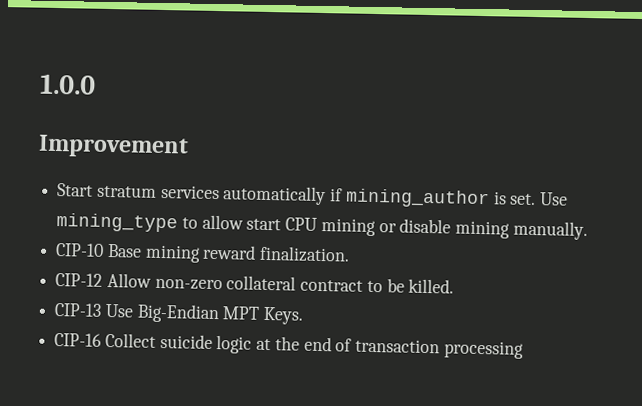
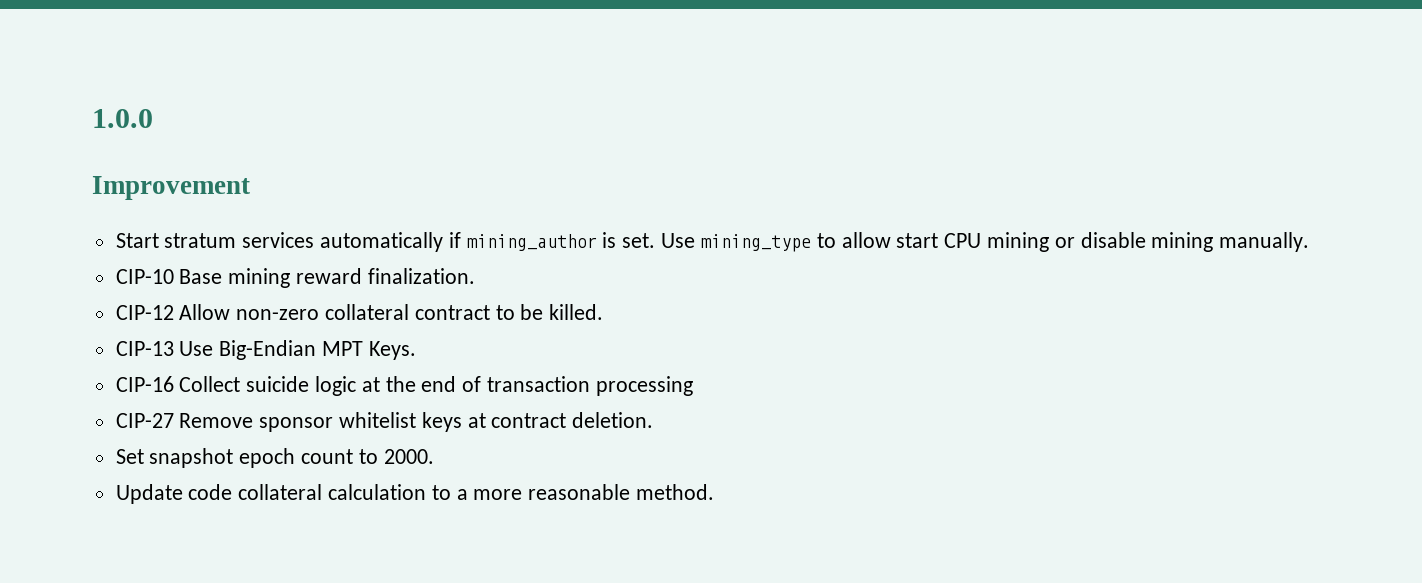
+ CIP-27 Remove sponsor whitelist keys at contract deletion.
+ Set snapshot epoch count to 2000.
+ Update code collateral calculation to a more reasonable method.

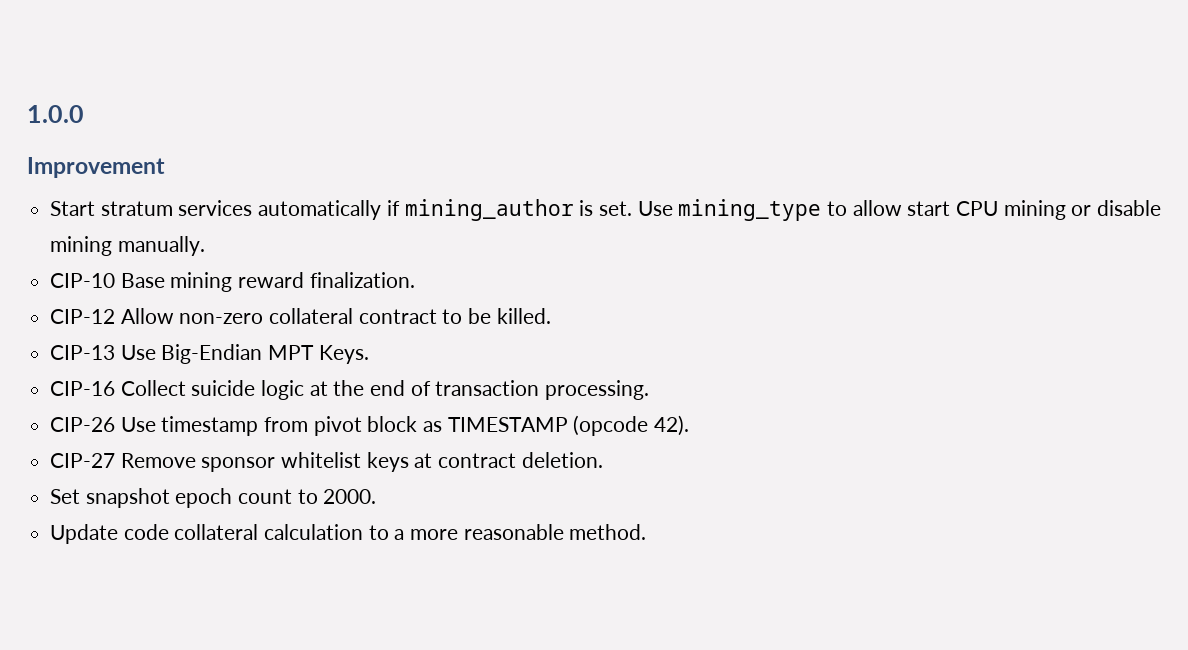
- CIP-16 Collect suicide logic at the end of transaction processing
+ CIP-16 Collect suicide logic at the end of transaction processing.
+ CIP-26 Use timestamp from pivot block as TIMESTAMP (opcode 42).

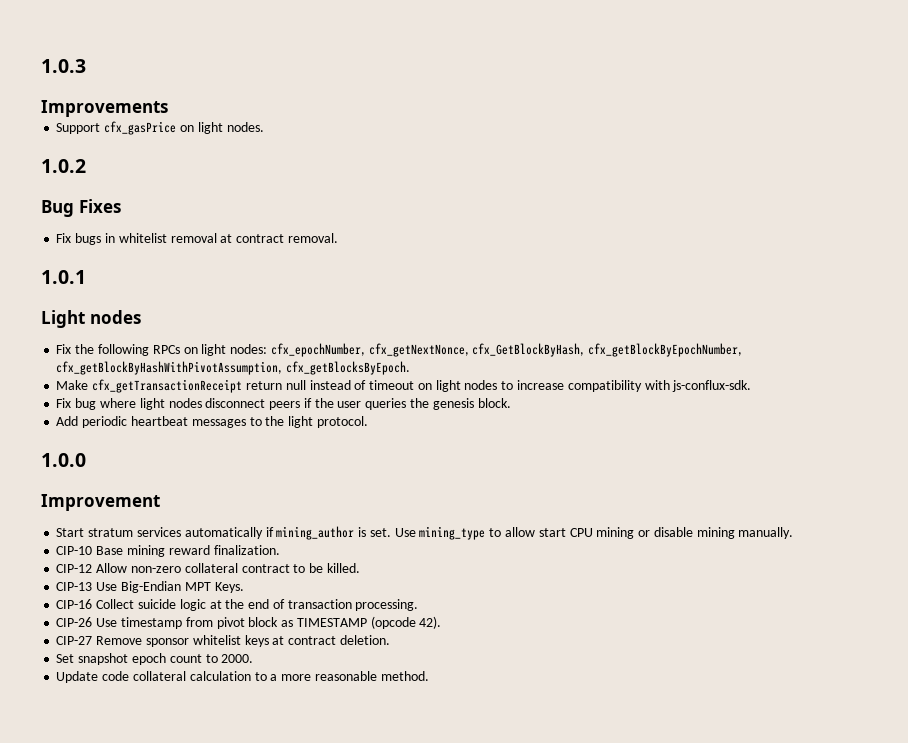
+ 1.0.3
+ Improvements
+ Support cfx_gasPrice on light nodes.
+ 1.0.2
+ Bug Fixes
+ Fix bugs in whitelist removal at contract removal.
+ 1.0.1
+ Light nodes
+ Fix the following RPCs on light nodes: cfx_epochNumber, cfx_getNextNonce, cfx_GetBlockByHash, cfx_getBlockByEpochNumber, cfx_getBlockByHashWithPivotAssumption, cfx_getBlocksByEpoch.
+ Make cfx_getTransactionReceipt return null instead of timeout on light nodes to increase compatibility with js-conflux-sdk.
+ Fix bug where light nodes disconnect peers if the user queries the genesis block.
+ Add periodic heartbeat messages to the light protocol.

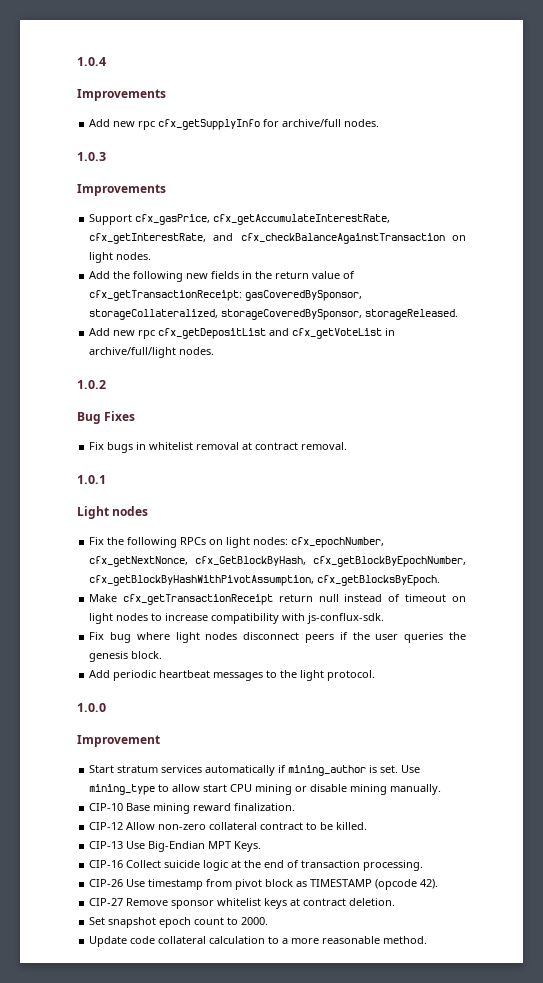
+ 1.0.4
+ Improvements
+ Add new rpc cfx_getSupplyInfo for archive/full nodes.
  1.0.3
  Improvements
- Support cfx_gasPrice on light nodes.
+ Support cfx_gasPrice, cfx_getAccumulateInterestRate, cfx_getInterestRate, and cfx_checkBalanceAgainstTransaction on light nodes.
+ Add the following new fields in the return value of cfx_getTransactionReceipt: gasCoveredBySponsor, storageCollateralized, storageCoveredBySponsor, storageReleased.
+ Add new rpc cfx_getDepositList and cfx_getVoteList in archive/full/light nodes.

